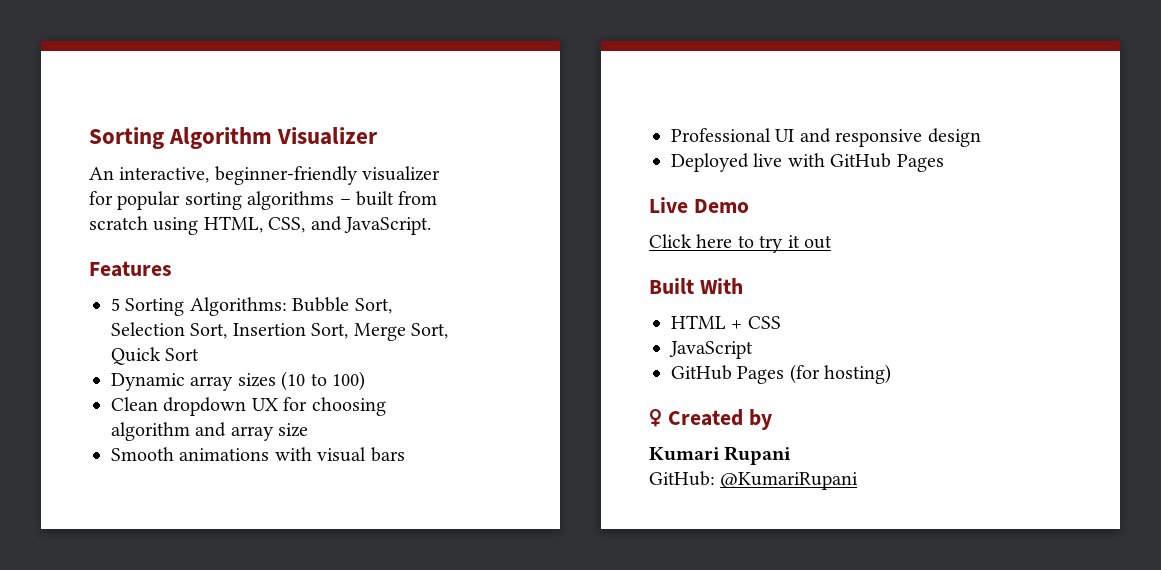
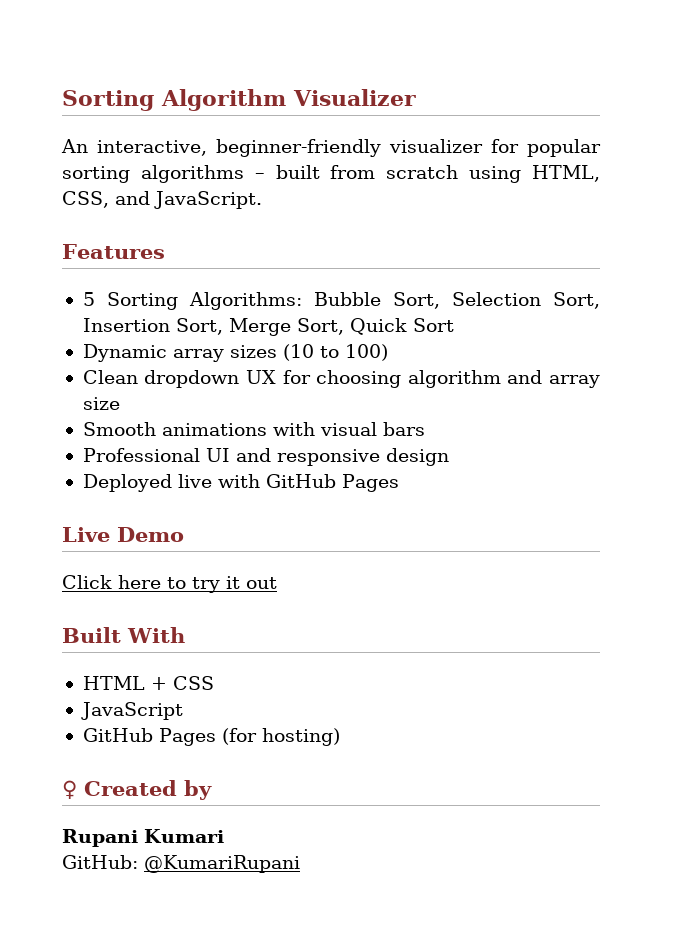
- Kumari Rupani
+ Rupani Kumari

